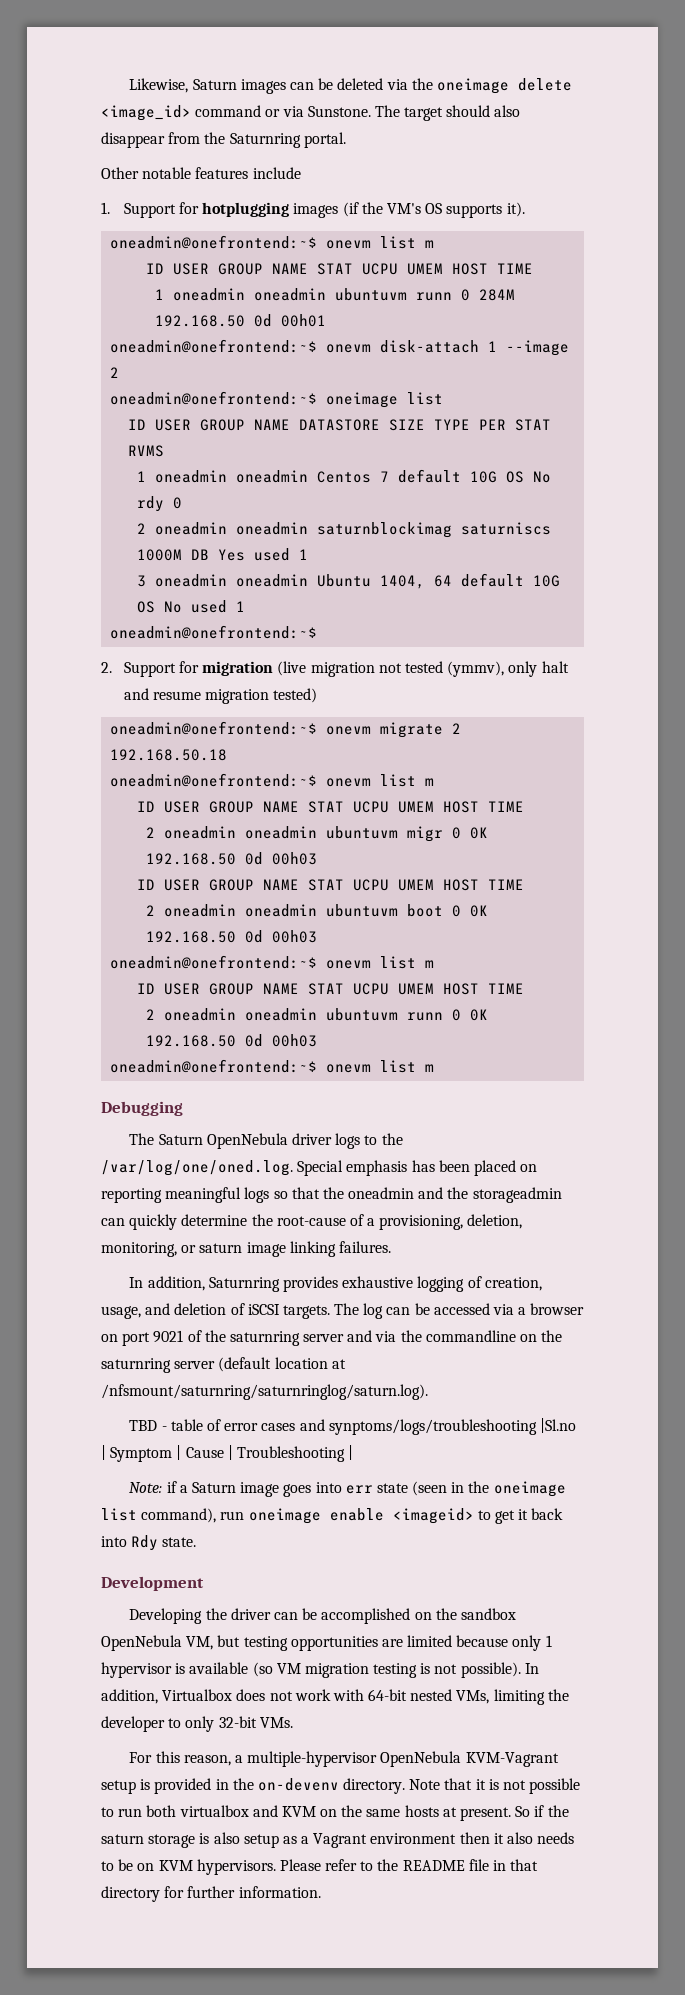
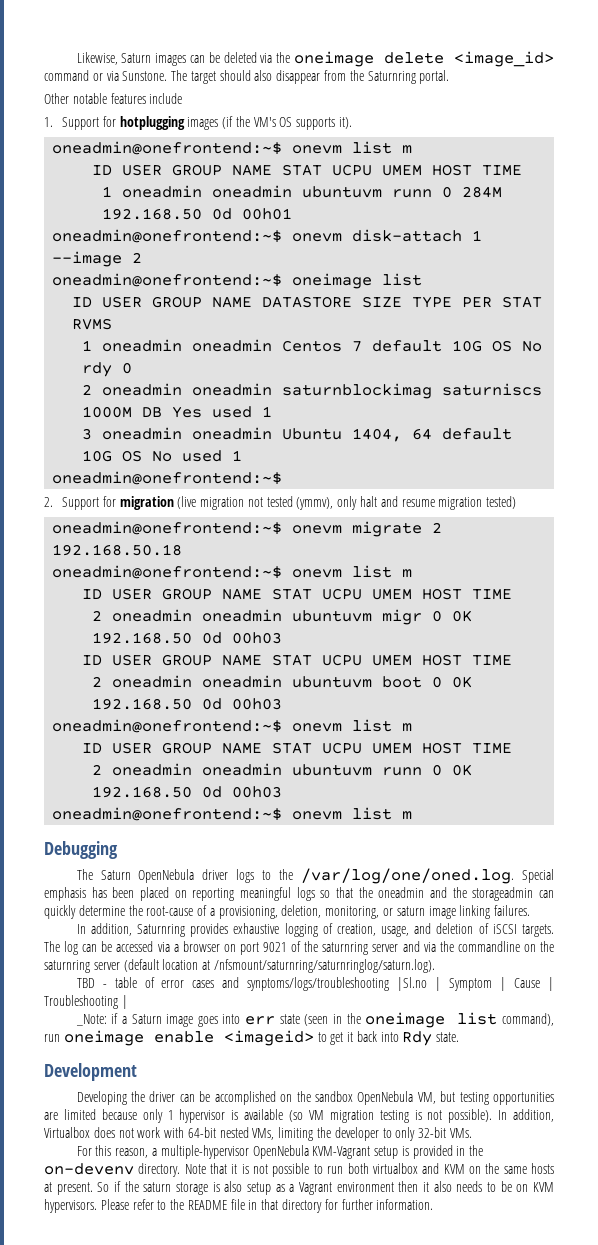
- Note: if a Saturn image goes into err state (seen in the oneimage list command), run oneimage enable <imageid> to get it back into Rdy state.
+ _Note: if a Saturn image goes into err state (seen in the oneimage list command), run oneimage enable <imageid> to get it back into Rdy state.

